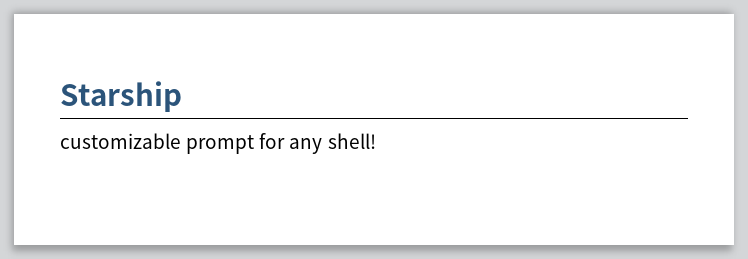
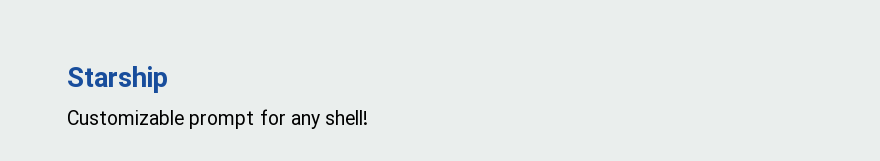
- customizable prompt for any shell!
+ Customizable prompt for any shell!

